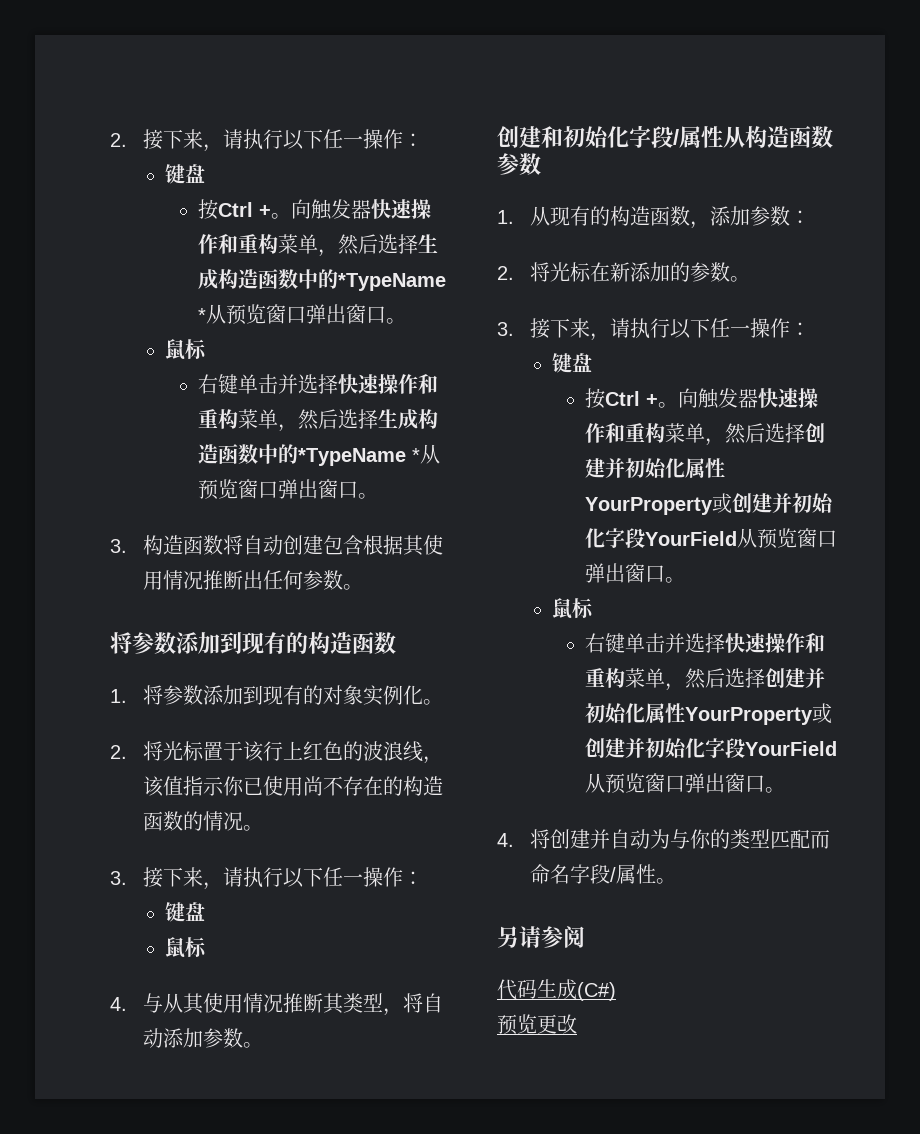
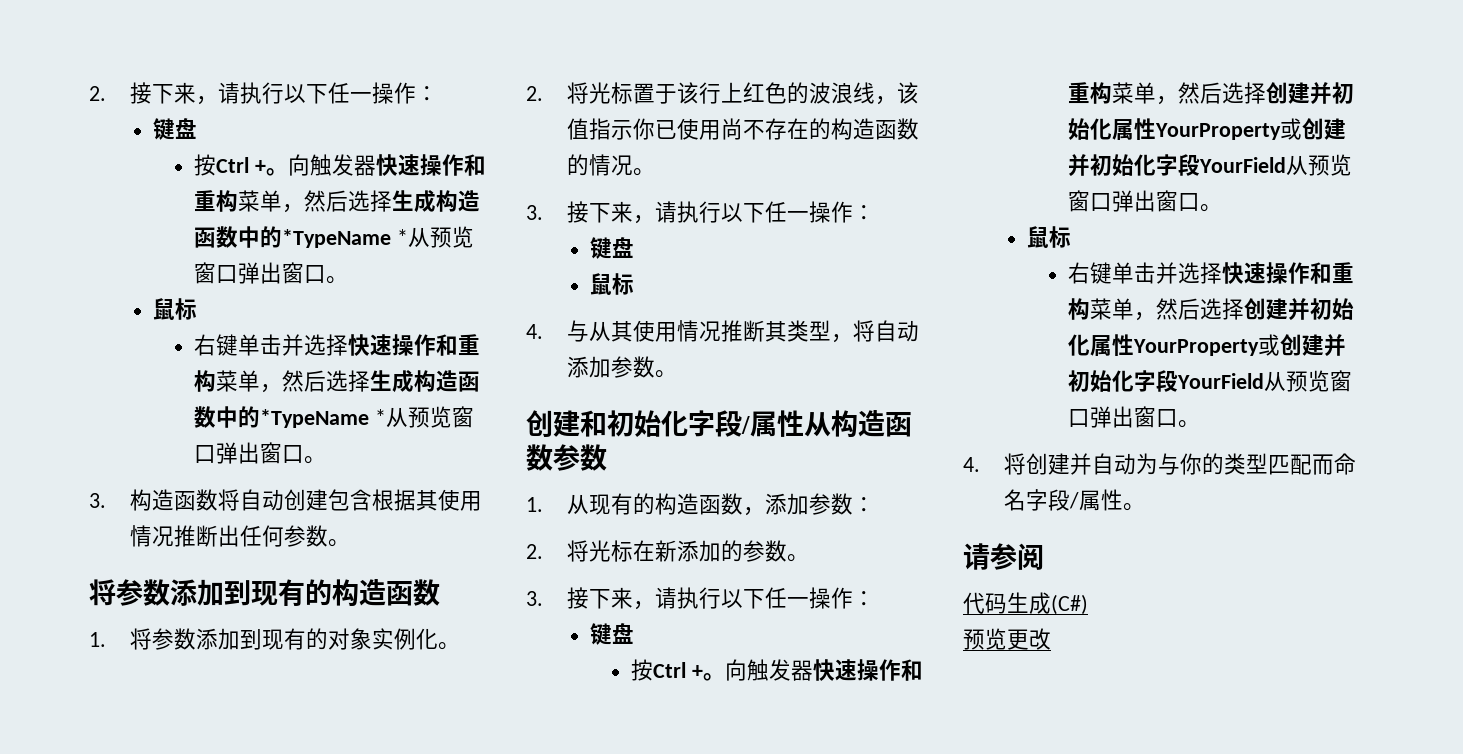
- 另请参阅
+ 请参阅

